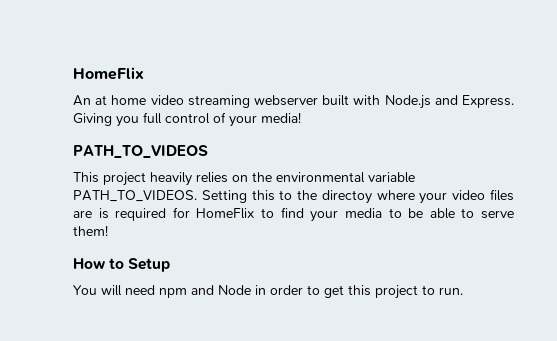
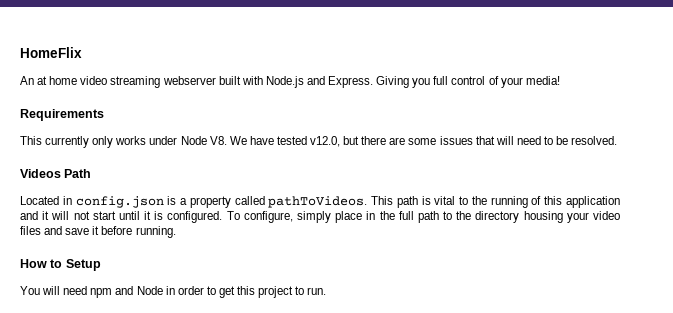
- PATH_TO_VIDEOS
- This project heavily relies on the environmental variable PATH_TO_VIDEOS. Setting this to the directoy where your video files are is required for HomeFlix to find your media to be able to serve them!
+ Requirements
+ This currently only works under Node V8. We have tested v12.0, but there are some issues that will need to be resolved.
+ Videos Path
+ Located in config.json is a property called pathToVideos. This path is vital to the running of this application and it will not start until it is configured. To configure, simply place in the full path to the directory housing your video files and save it before running.

